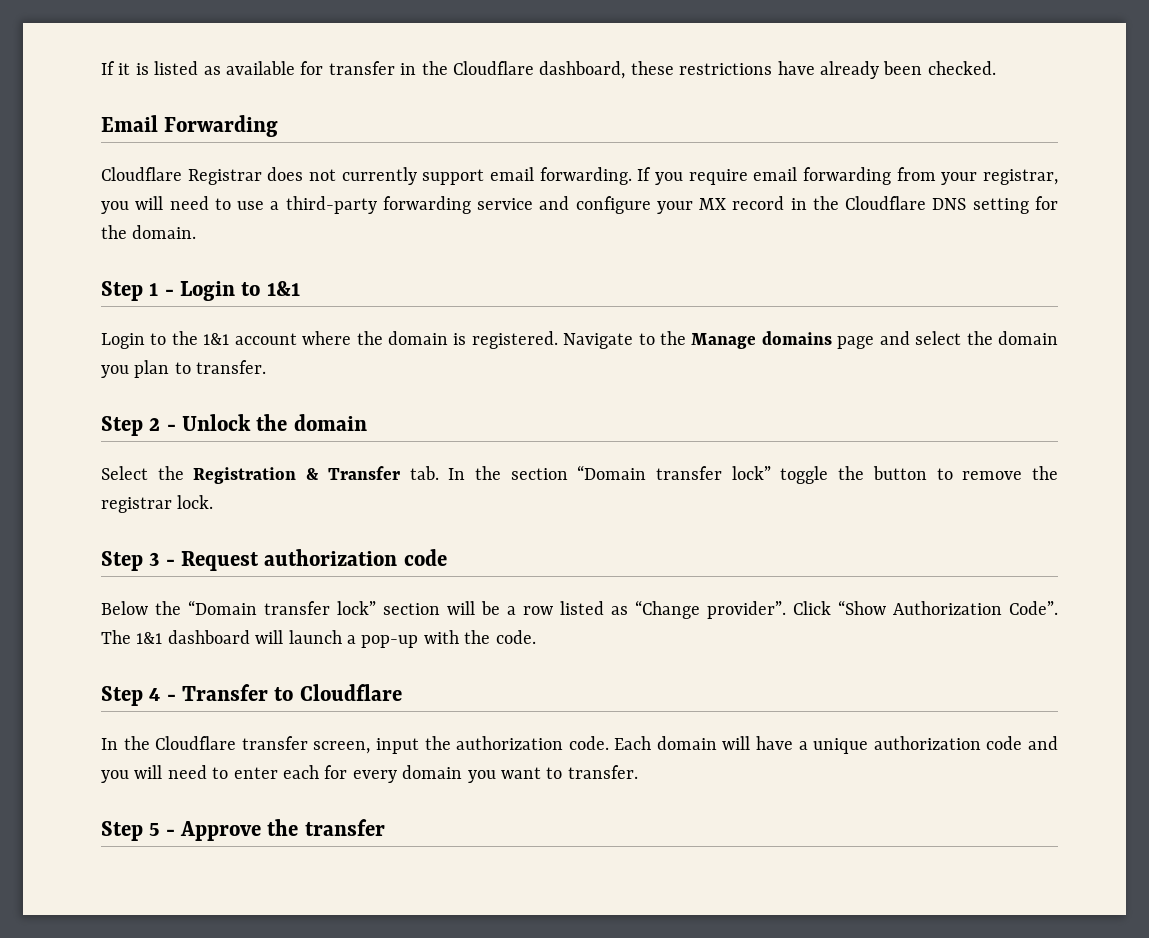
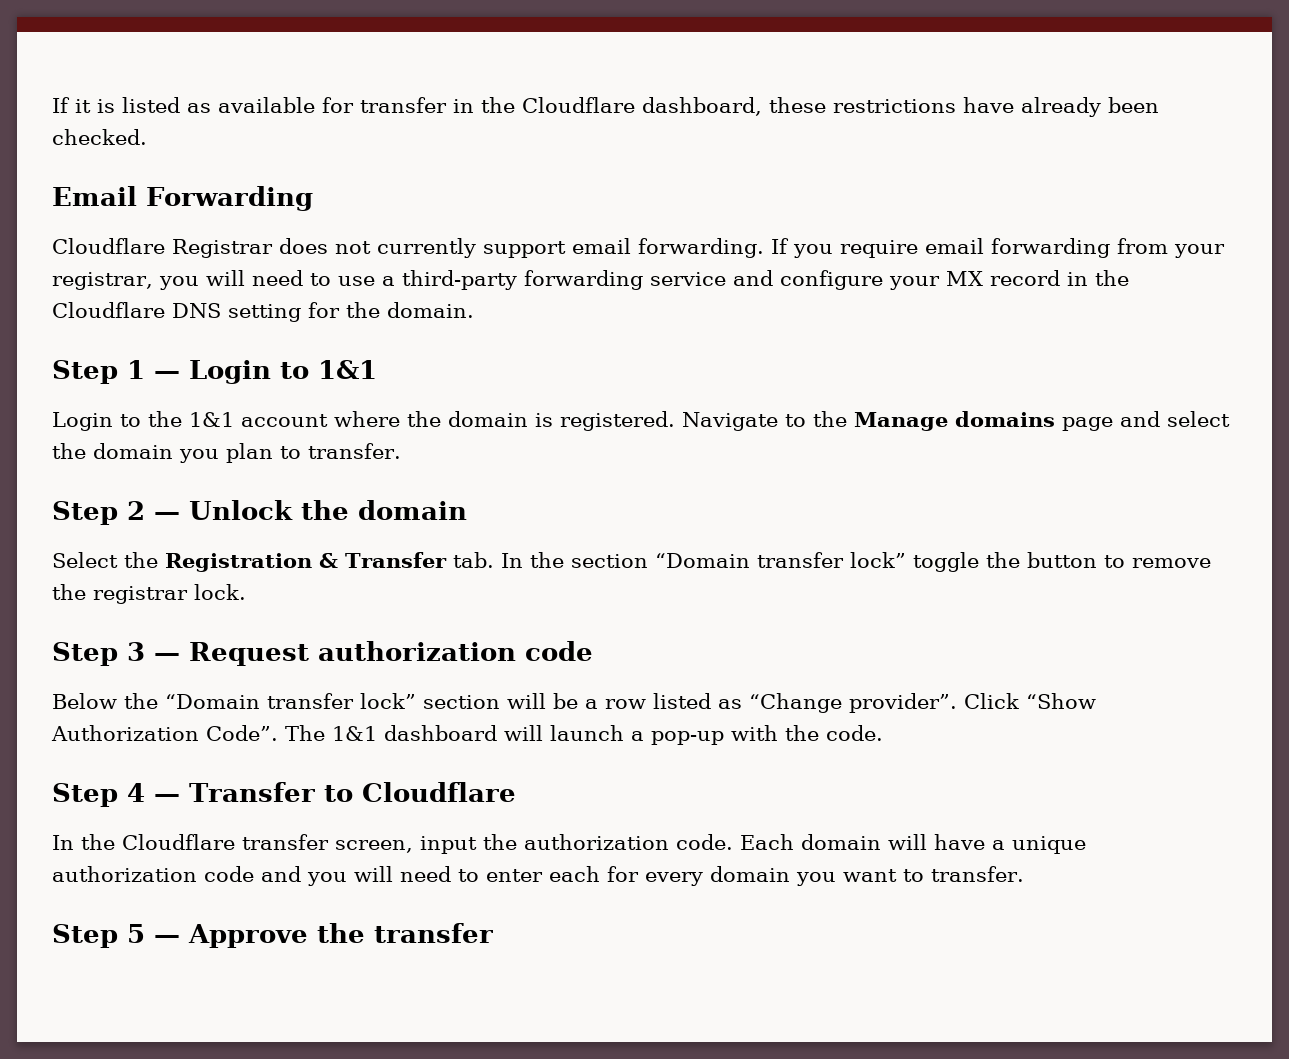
- Step 1 - Login to 1&1
+ Step 1 — Login to 1&1
- Step 2 - Unlock the domain
+ Step 2 — Unlock the domain
- Step 3 - Request authorization code
+ Step 3 — Request authorization code
- Step 4 - Transfer to Cloudflare
+ Step 4 — Transfer to Cloudflare
- Step 5 - Approve the transfer
+ Step 5 — Approve the transfer

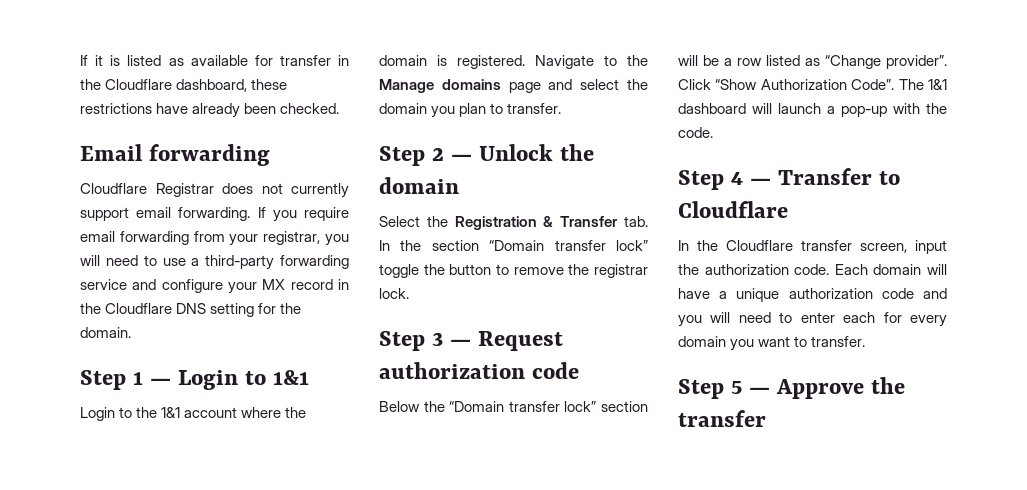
- Email Forwarding
+ Email forwarding

